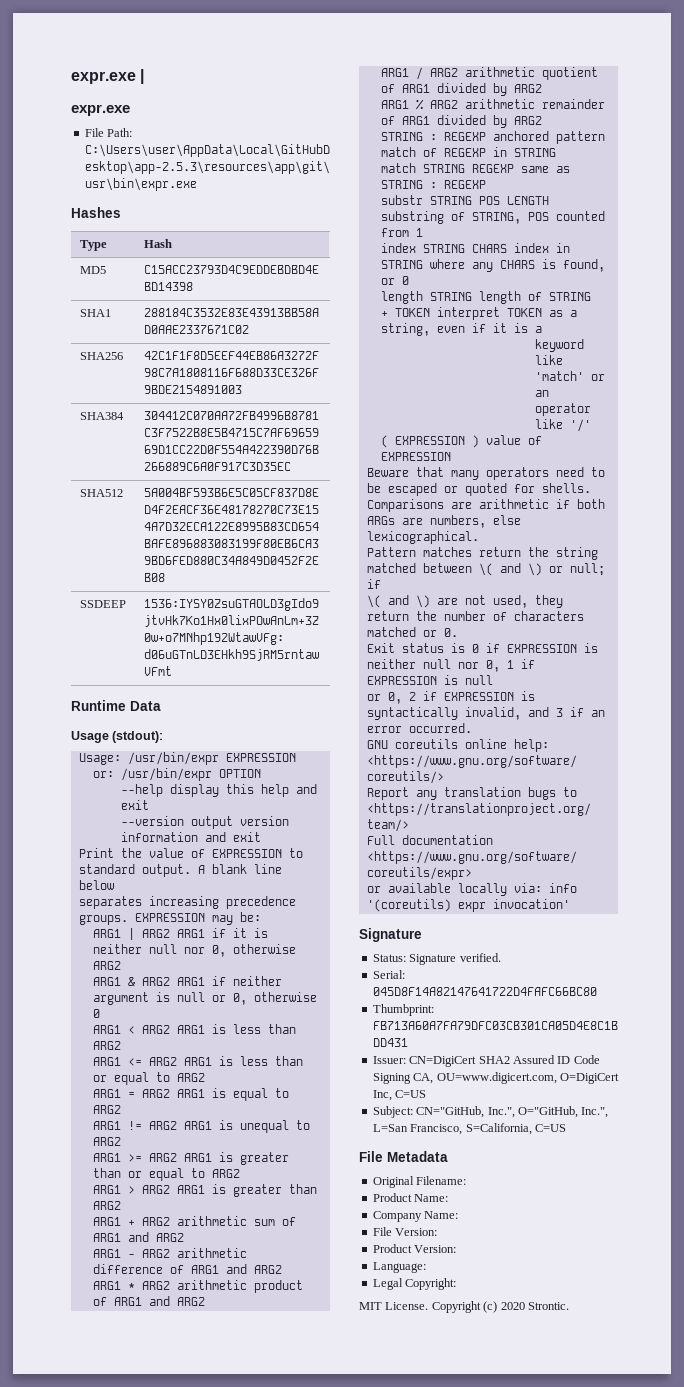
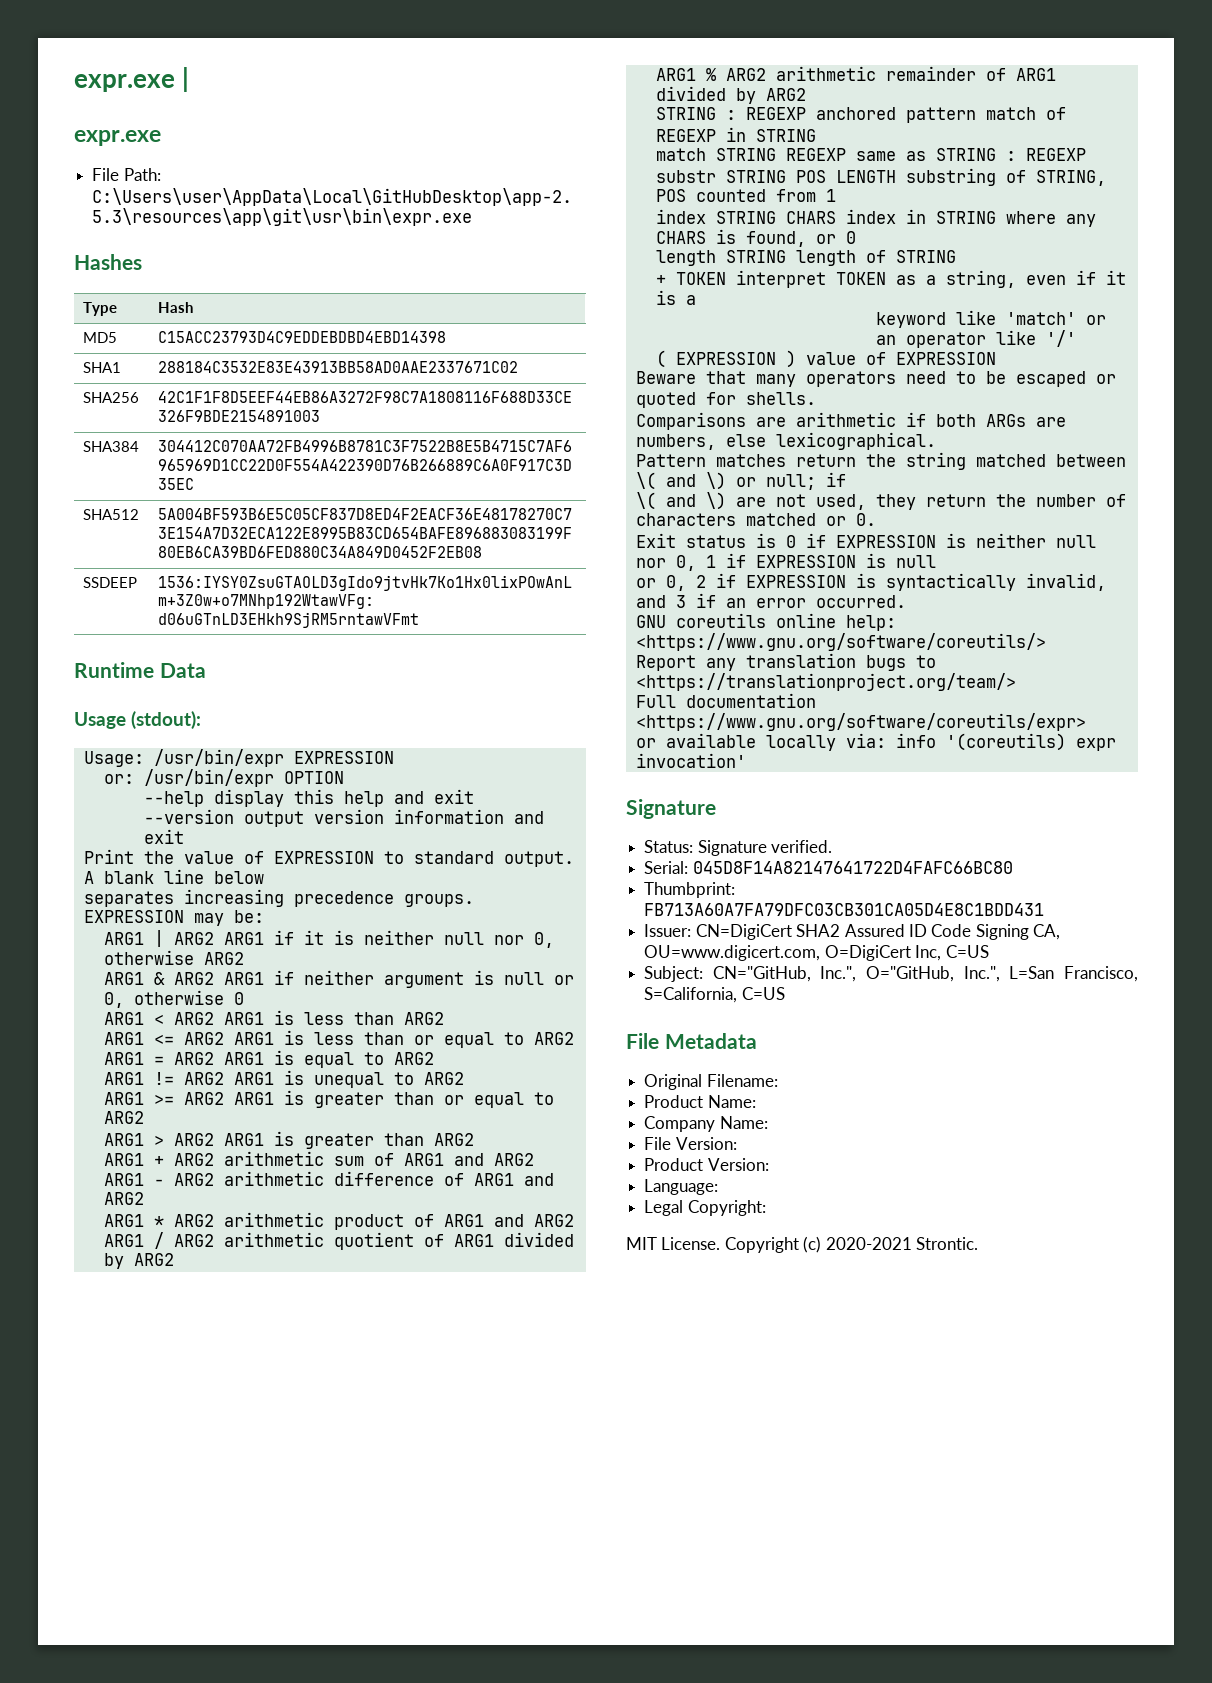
- Copyright (c) 2020 Strontic.
+ Copyright (c) 2020-2021 Strontic.

